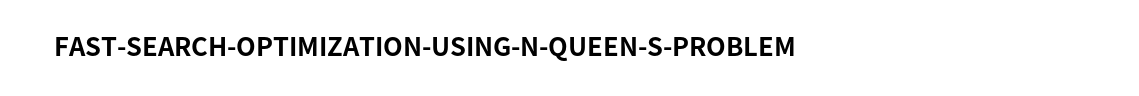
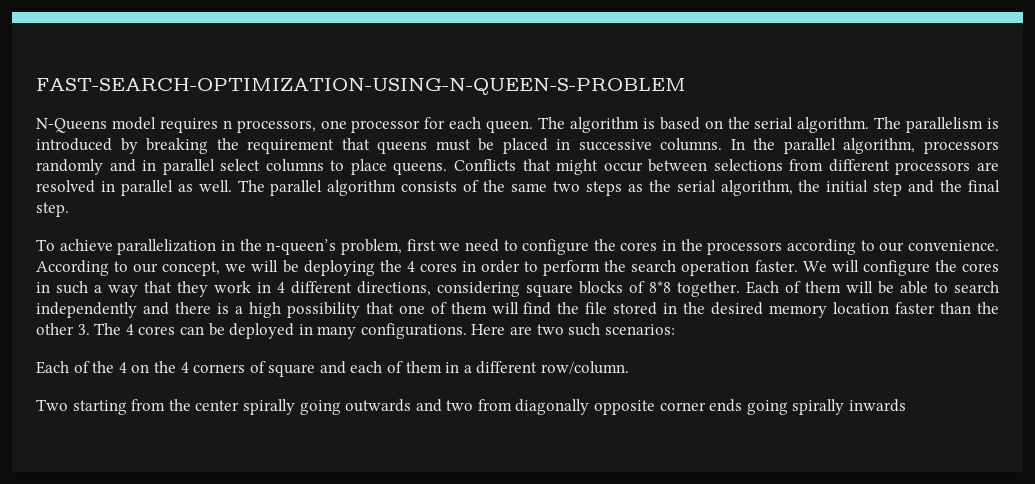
+ N-Queens model requires n processors, one processor for each queen. The algorithm is based on the serial algorithm. The parallelism is introduced by breaking the requirement that queens must be placed in successive columns. In the parallel algorithm, processors randomly and in parallel select columns to place queens. Conflicts that might occur between selections from different processors are resolved in parallel as well. The parallel algorithm consists of the same two steps as the serial algorithm, the initial step and the final step.
+ To achieve parallelization in the n-queen’s problem, first we need to configure the cores in the processors according to our convenience. According to our concept, we will be deploying the 4 cores in order to perform the search operation faster. We will configure the cores in such a way that they work in 4 different directions, considering square blocks of 8*8 together. Each of them will be able to search independently and there is a high possibility that one of them will find the file stored in the desired memory location faster than the other 3. The 4 cores can be deployed in many configurations. Here are two such scenarios:
+ Each of the 4 on the 4 corners of square and each of them in a different row/column.
+ Two starting from the center spirally going outwards and two from diagonally opposite corner ends going spirally inwards

